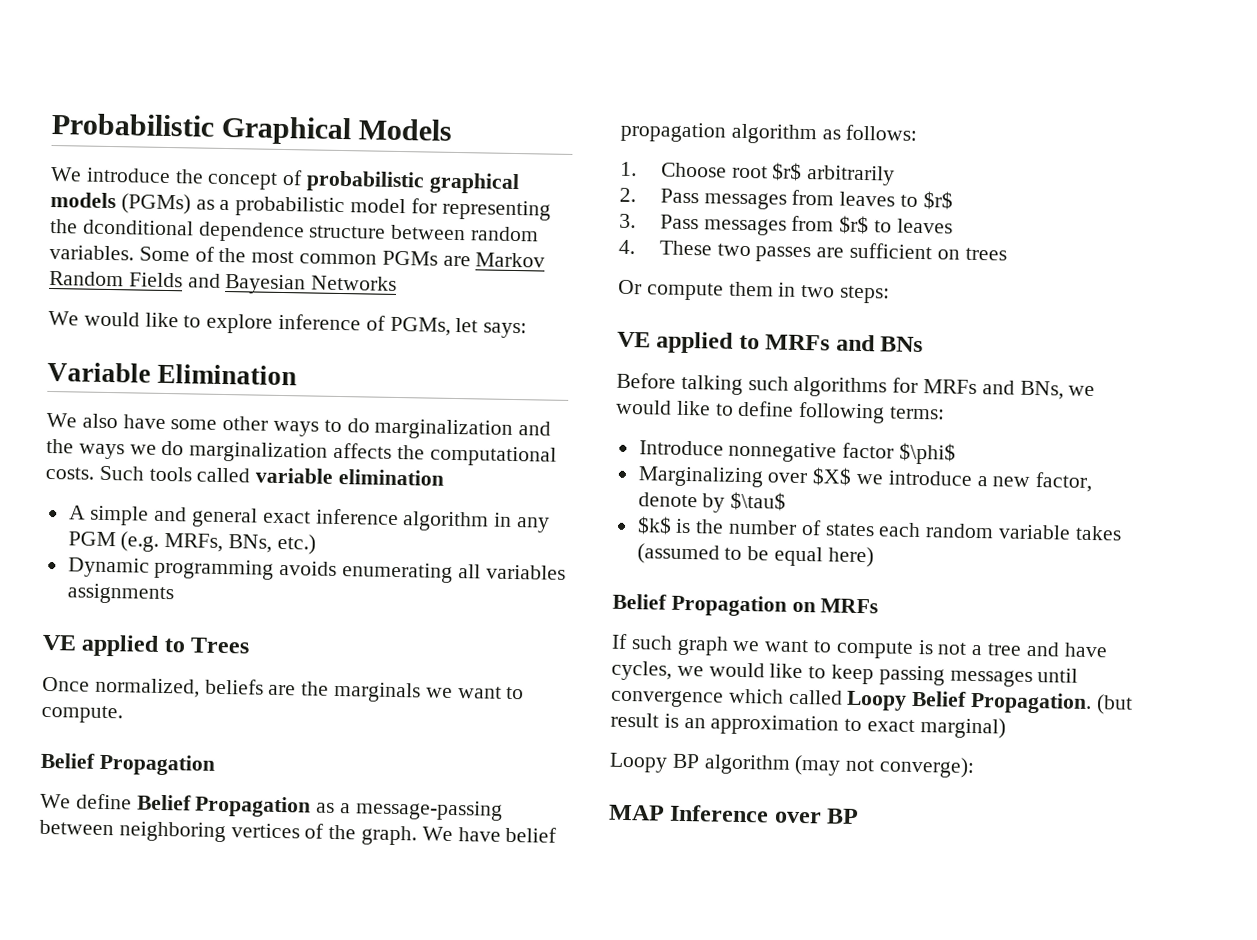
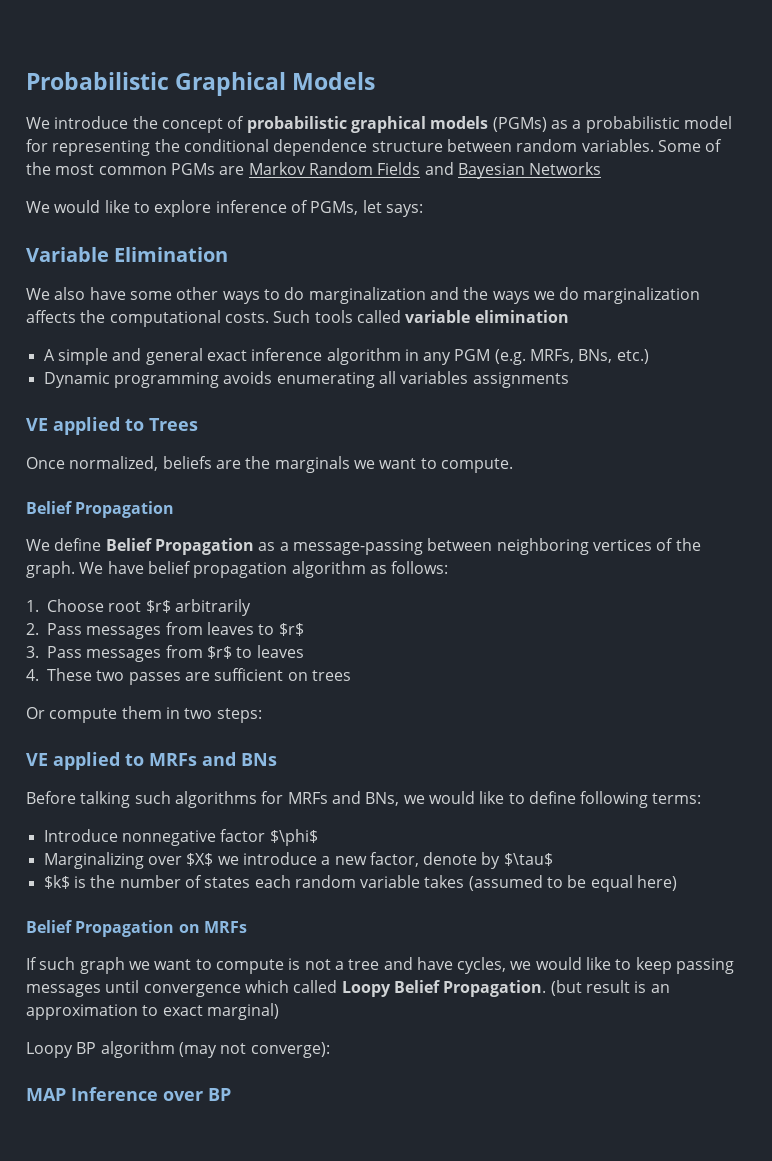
- We introduce the concept of probabilistic graphical models (PGMs) as a probabilistic model for representing the dconditional dependence structure between random variables.
+ We introduce the concept of probabilistic graphical models (PGMs) as a probabilistic model for representing the conditional dependence structure between random variables.

